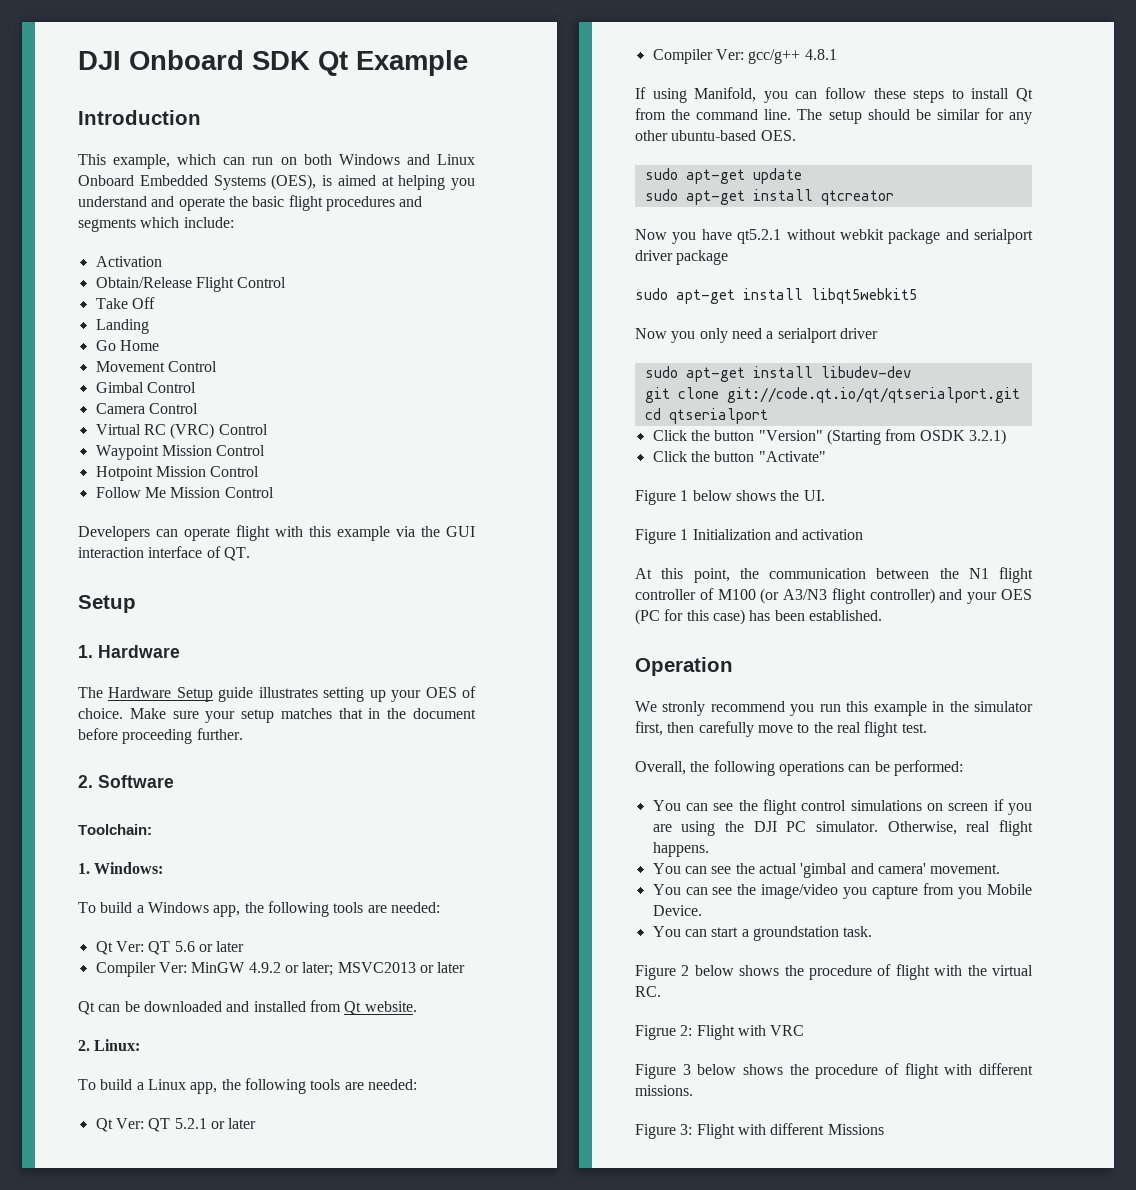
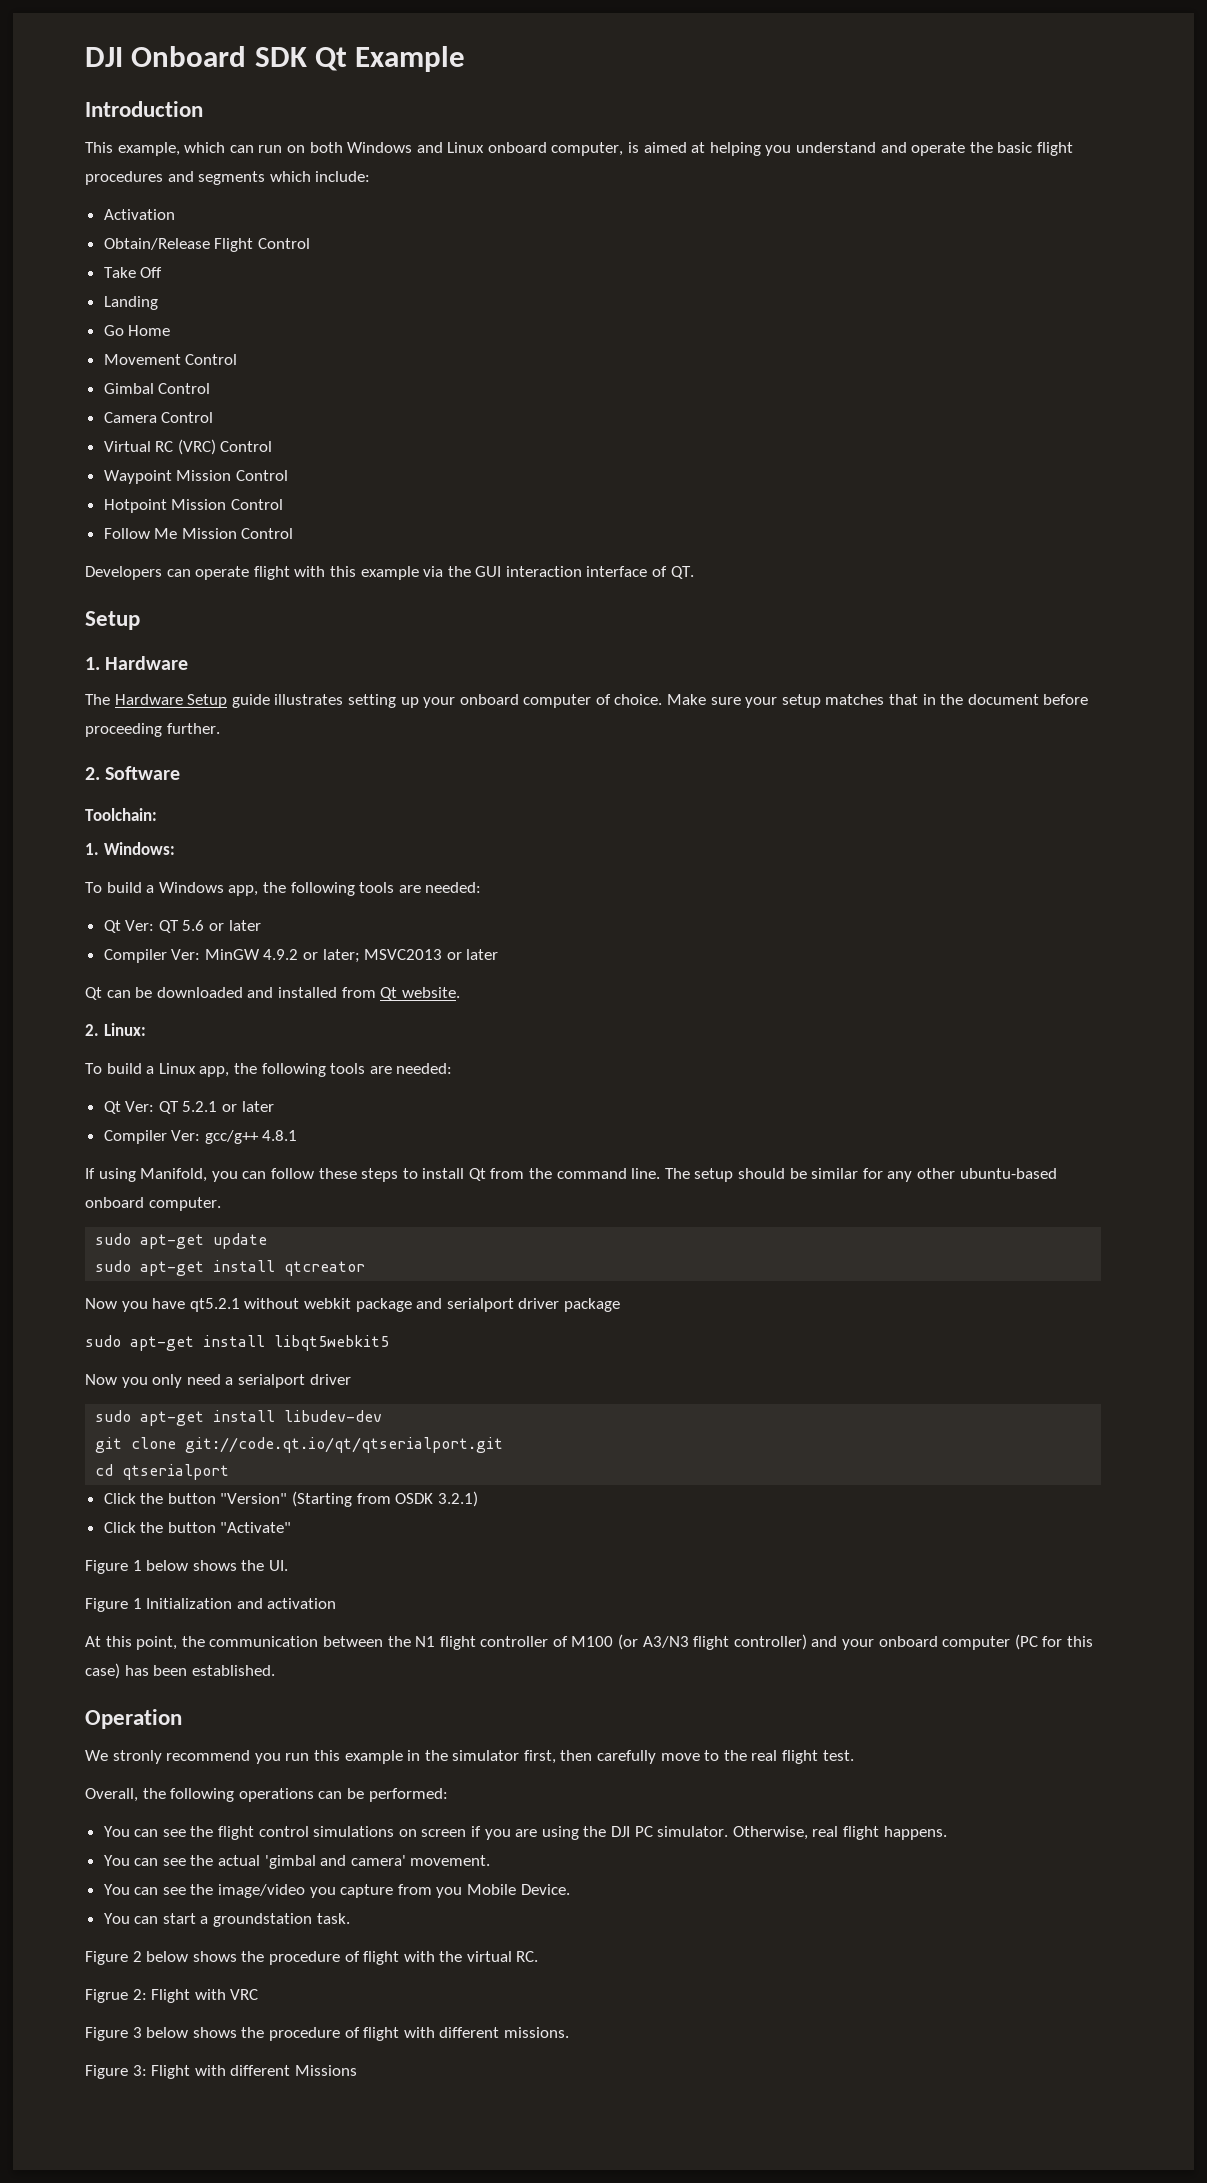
- This example, which can run on both Windows and Linux Onboard Embedded Systems (OES), is aimed at helping you understand and operate the basic flight procedures and segments which include:
+ This example, which can run on both Windows and Linux onboard computer, is aimed at helping you understand and operate the basic flight procedures and segments which include:
- The Hardware Setup guide illustrates setting up your OES of choice.
+ The Hardware Setup guide illustrates setting up your onboard computer of choice.
- The setup should be similar for any other ubuntu-based OES.
+ The setup should be similar for any other ubuntu-based onboard computer.
- At this point, the communication between the N1 flight controller of M100 (or A3/N3 flight controller) and your OES (PC for this case) has been established.
+ At this point, the communication between the N1 flight controller of M100 (or A3/N3 flight controller) and your onboard computer (PC for this case) has been established.

